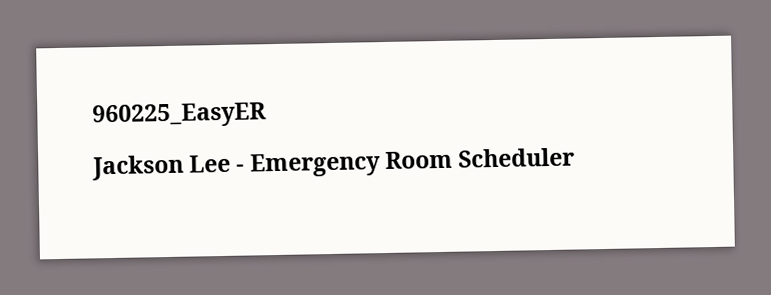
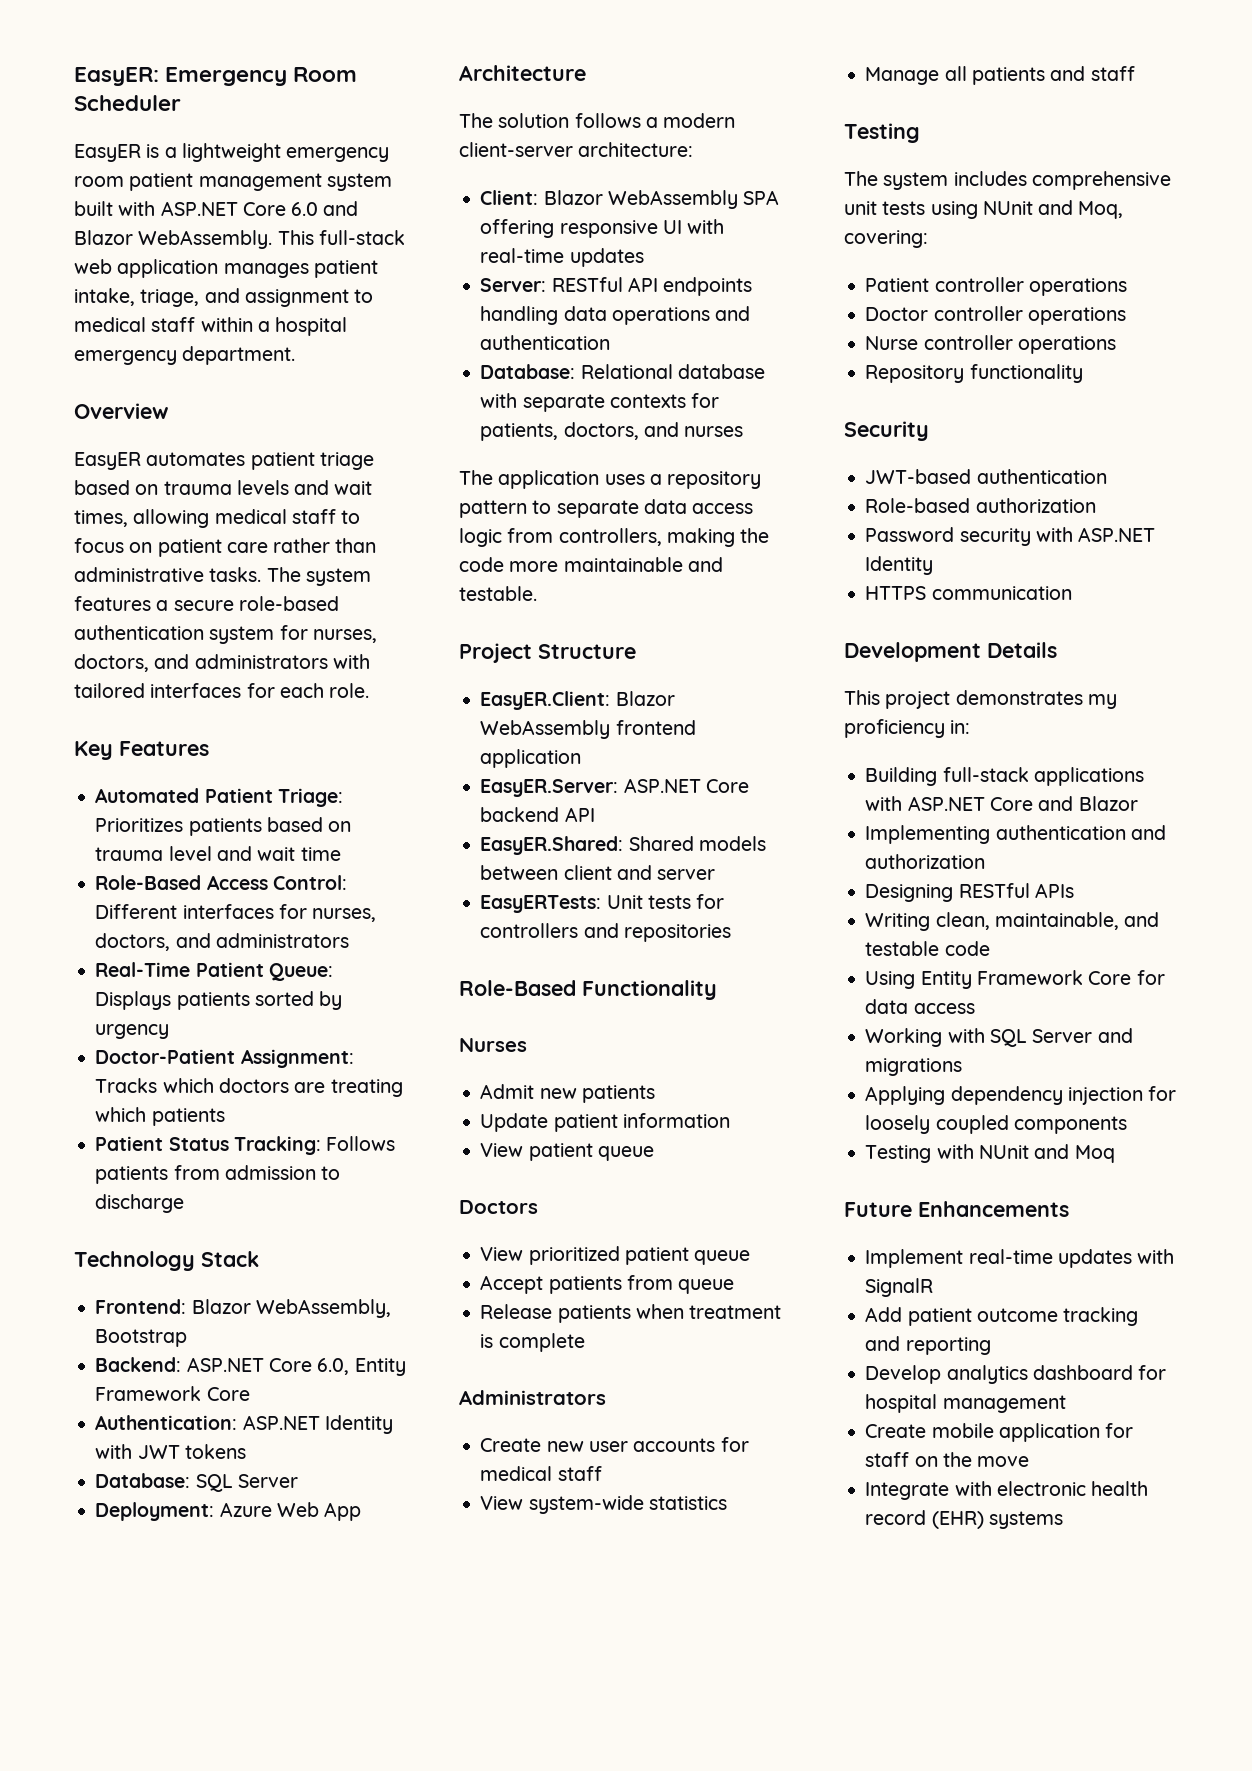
- 960225_EasyER
- Jackson Lee - Emergency Room Scheduler
+ EasyER: Emergency Room Scheduler
+ EasyER is a lightweight emergency room patient management system built with ASP.NET Core 6.0 and Blazor WebAssembly. This full-stack web application manages patient intake, triage, and assignment to medical staff within a hospital emergency department.
+ Overview
+ EasyER automates patient triage based on trauma levels and wait times, allowing medical staff to focus on patient care rather than administrative tasks. The system features a secure role-based authentication system for nurses, doctors, and administrators with tailored interfaces for each role.
+ Key Features
+ Automated Patient Triage: Prioritizes patients based on trauma level and wait time
+ Role-Based Access Control: Different interfaces for nurses, doctors, and administrators
+ Real-Time Patient Queue: Displays patients sorted by urgency
+ Doctor-Patient Assignment: Tracks which doctors are treating which patients
+ Patient Status Tracking: Follows patients from admission to discharge
+ Technology Stack
+ Frontend: Blazor WebAssembly, Bootstrap
+ Backend: ASP.NET Core 6.0, Entity Framework Core
+ Authentication: ASP.NET Identity with JWT tokens
+ Database: SQL Server
+ Deployment: Azure Web App
+ Architecture
+ The solution follows a modern client-server architecture:
+ Client: Blazor WebAssembly SPA offering responsive UI with real-time updates
+ Server: RESTful API endpoints handling data operations and authentication
+ Database: Relational database with separate contexts for patients, doctors, and nurses
+ The application uses a repository pattern to separate data access logic from controllers, making the code more maintainable and testable.
+ Project Structure
+ EasyER.Client: Blazor WebAssembly frontend application
+ EasyER.Server: ASP.NET Core backend API
+ EasyER.Shared: Shared models between client and server
+ EasyERTests: Unit tests for controllers and repositories
+ Role-Based Functionality
+ Nurses
+ Admit new patients
+ Update patient information
+ View patient queue
+ Doctors
+ View prioritized patient queue
+ Accept patients from queue
+ Release patients when treatment is complete
+ Administrators
+ Create new user accounts for medical staff
+ View system-wide statistics
+ Manage all patients and staff
+ Testing
+ The system includes comprehensive unit tests using NUnit and Moq, covering:
+ Patient controller operations
+ Doctor controller operations
+ Nurse controller operations
+ Repository functionality
+ Security
+ JWT-based authentication
+ Role-based authorization
+ Password security with ASP.NET Identity
+ HTTPS communication
+ Development Details
+ This project demonstrates my proficiency in:
+ Building full-stack applications with ASP.NET Core and Blazor
+ Implementing authentication and authorization
+ Designing RESTful APIs
+ Writing clean, maintainable, and testable code
+ Using Entity Framework Core for data access
+ Working with SQL Server and migrations
+ Applying dependency injection for loosely coupled components
+ Testing with NUnit and Moq
+ Future Enhancements
+ Implement real-time updates with SignalR
+ Add patient outcome tracking and reporting
+ Develop analytics dashboard for hospital management
+ Create mobile application for staff on the move
+ Integrate with electronic health record (EHR) systems

